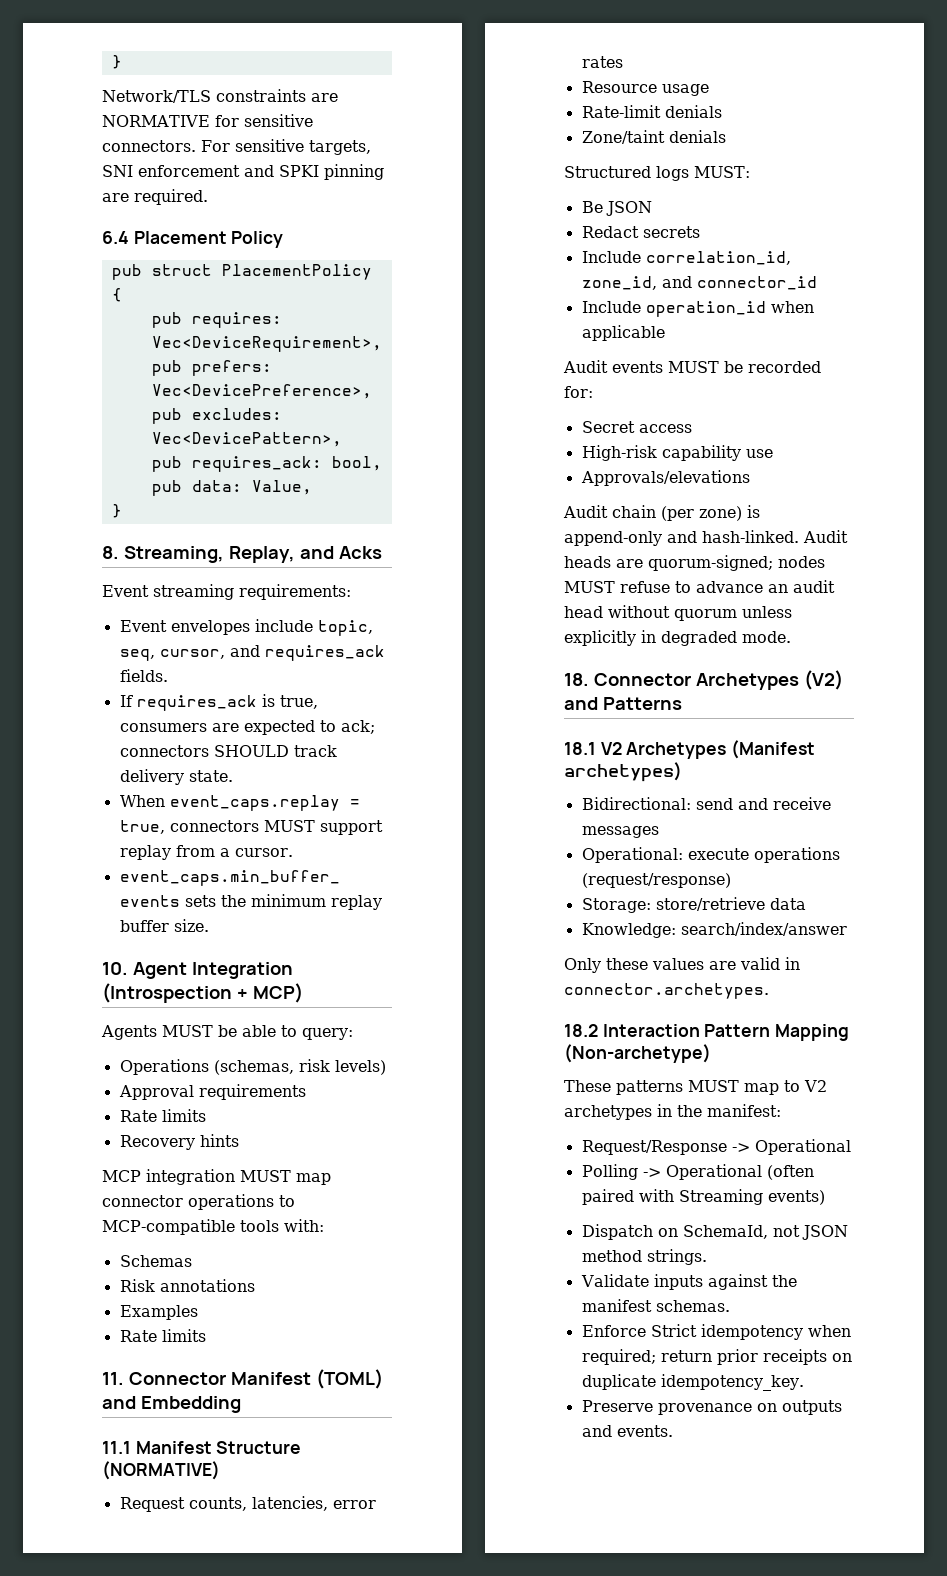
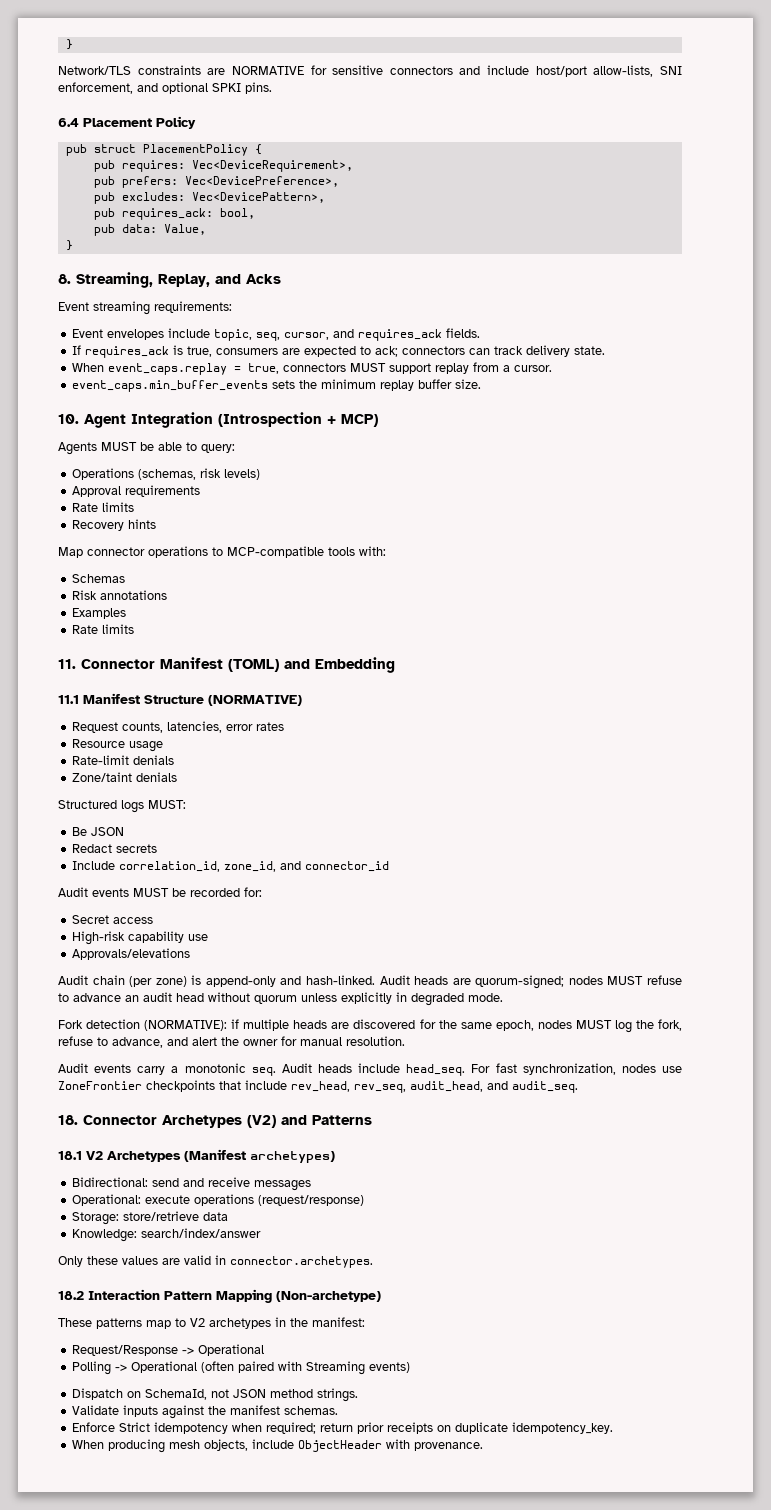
- Network/TLS constraints are NORMATIVE for sensitive connectors. For sensitive targets, SNI enforcement and SPKI pinning are required.
+ Network/TLS constraints are NORMATIVE for sensitive connectors and include host/port allow-lists, SNI enforcement, and optional SPKI pins.
- If requires_ack is true, consumers are expected to ack; connectors SHOULD track delivery state.
+ If requires_ack is true, consumers are expected to ack; connectors can track delivery state.
- MCP integration MUST map connector operations to MCP-compatible tools with:
+ Map connector operations to MCP-compatible tools with:
- Include operation_id when applicable
+ Fork detection (NORMATIVE): if multiple heads are discovered for the same epoch, nodes MUST log the fork, refuse to advance, and alert the owner for manual resolution.
+ Audit events carry a monotonic seq. Audit heads include head_seq. For fast synchronization, nodes use ZoneFrontier checkpoints that include rev_head, rev_seq, audit_head, and audit_seq.
- These patterns MUST map to V2 archetypes in the manifest:
+ These patterns map to V2 archetypes in the manifest:
- Preserve provenance on outputs and events.
+ When producing mesh objects, include ObjectHeader with provenance.

